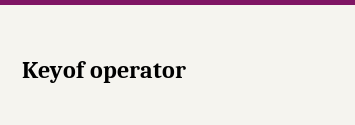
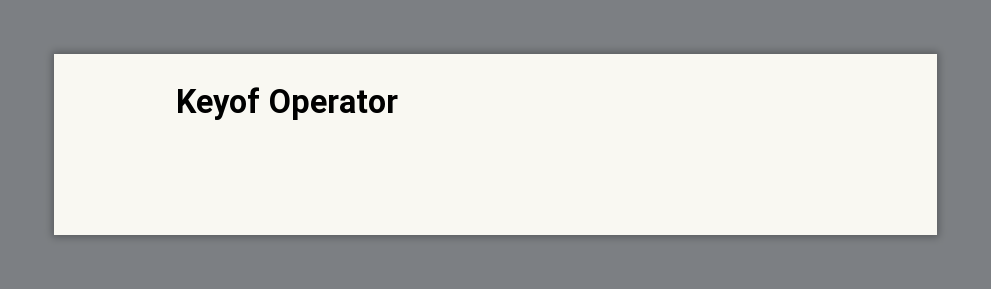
- Keyof operator
+ Keyof Operator

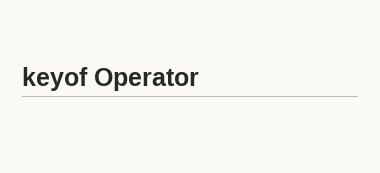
- Keyof Operator
+ keyof Operator

